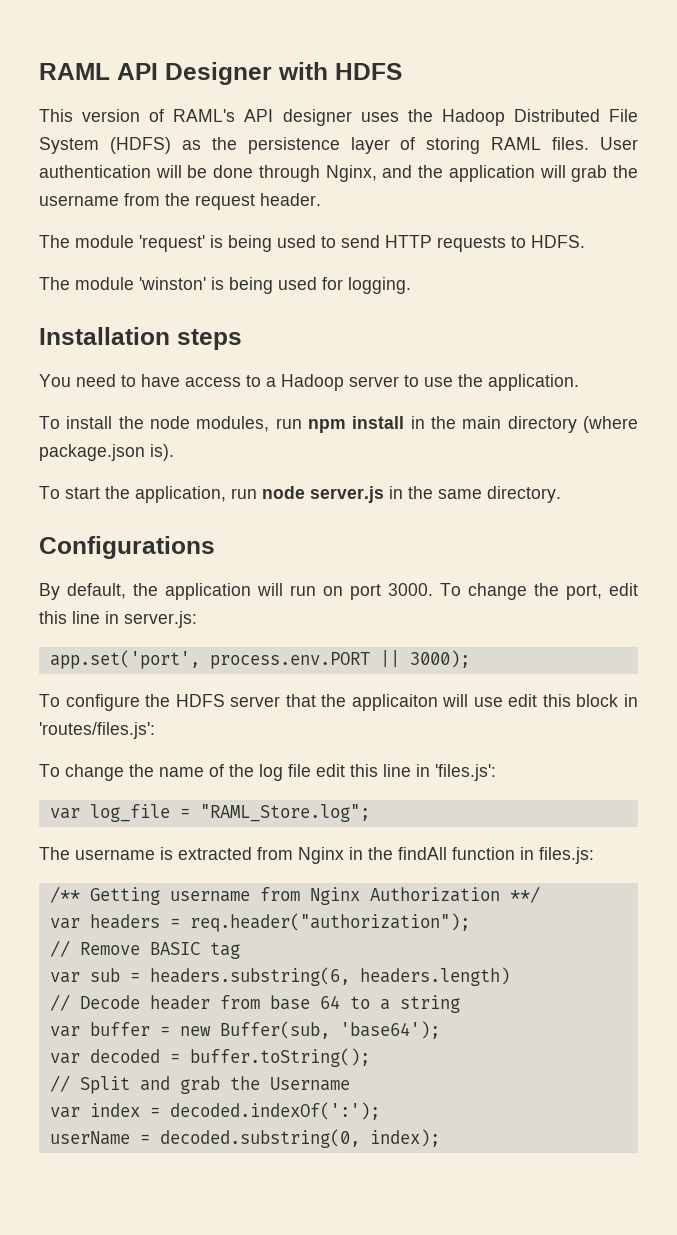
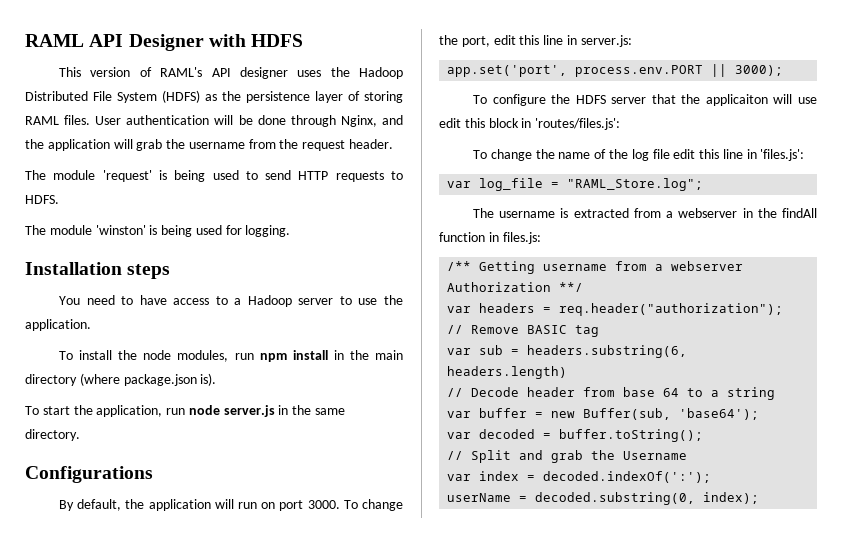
- The username is extracted from Nginx in the findAll function in files.js:
+ The username is extracted from a webserver in the findAll function in files.js:
- /** Getting username from Nginx Authorization **/
+ /** Getting username from a webserver Authorization **/

